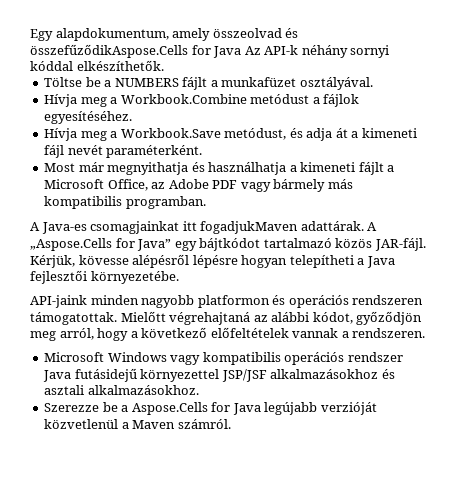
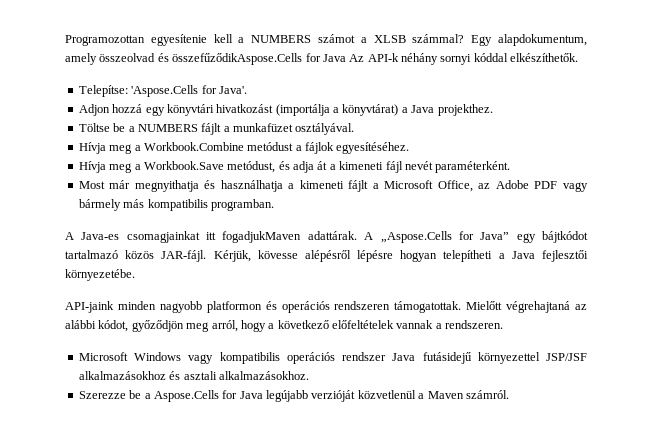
+ Programozottan egyesítenie kell a NUMBERS számot a XLSB számmal?
+ Telepítse: 'Aspose.Cells for Java'.
+ Adjon hozzá egy könyvtári hivatkozást (importálja a könyvtárat) a Java projekthez.

